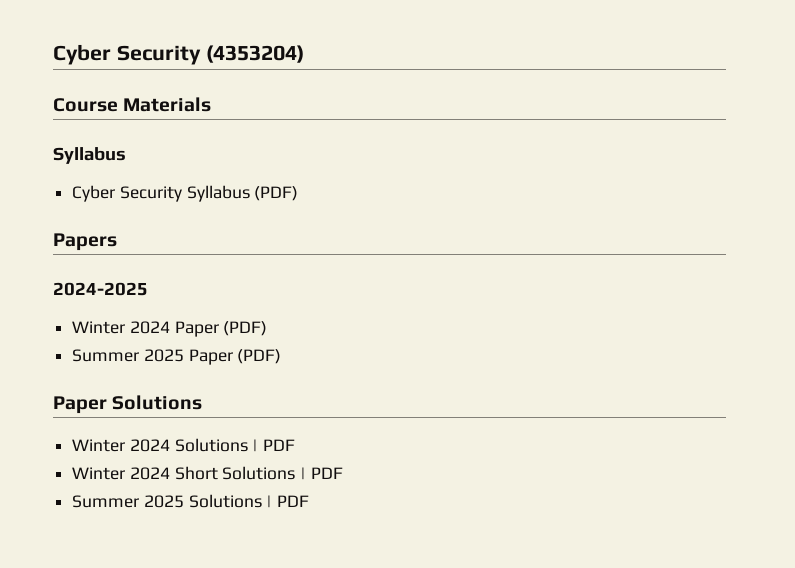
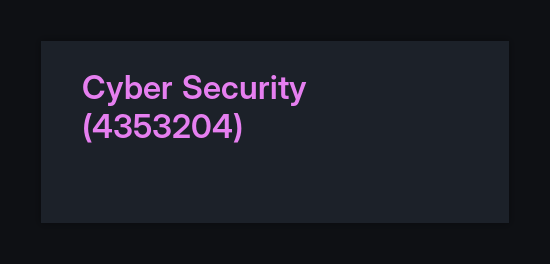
- Course Materials
- Syllabus
- Cyber Security Syllabus (PDF)
- Papers
- 2024-2025
- Winter 2024 Paper (PDF)
- Summer 2025 Paper (PDF)
- Paper Solutions
- Winter 2024 Solutions | PDF
- Winter 2024 Short Solutions | PDF
- Summer 2025 Solutions | PDF

